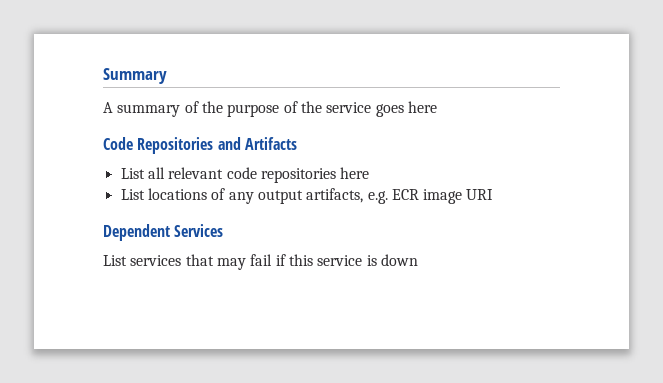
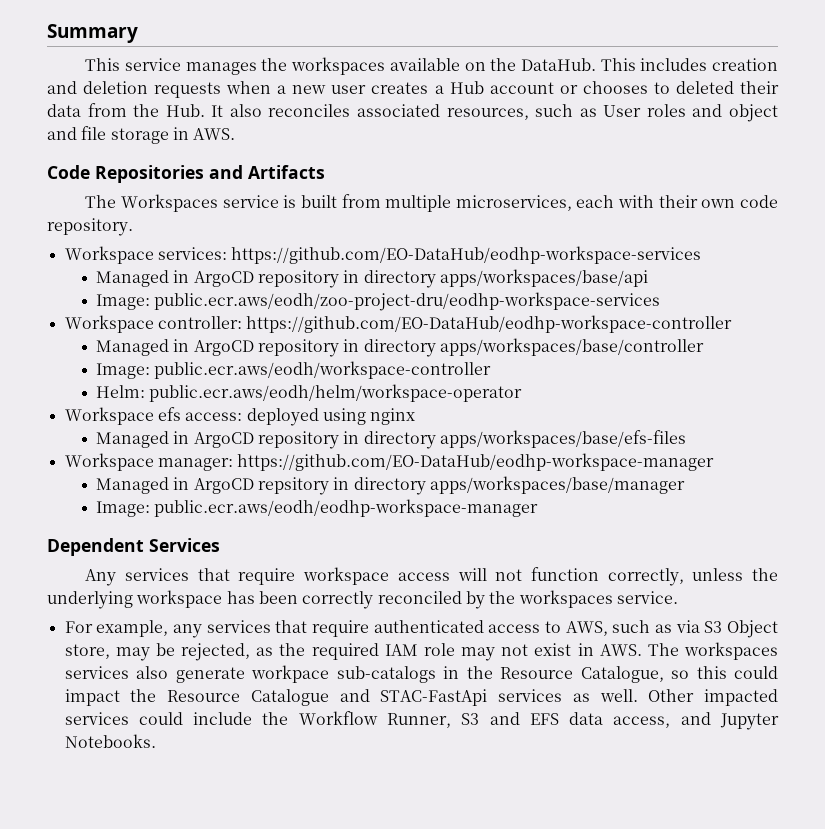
- A summary of the purpose of the service goes here
+ This service manages the workspaces available on the DataHub. This includes creation and deletion requests when a new user creates a Hub account or chooses to deleted their data from the Hub. It also reconciles associated resources, such as User roles and object and file storage in AWS.
  Code Repositories and Artifacts
- List all relevant code repositories here
- List locations of any output artifacts, e.g. ECR image URI
+ The Workspaces service is built from multiple microservices, each with their own code repository.
+ Workspace services: https://github.com/EO-DataHub/eodhp-workspace-services
+ Managed in ArgoCD repository in directory apps/workspaces/base/api
+ Image: public.ecr.aws/eodh/zoo-project-dru/eodhp-workspace-services
+ Workspace controller: https://github.com/EO-DataHub/eodhp-workspace-controller
+ Managed in ArgoCD repository in directory apps/workspaces/base/controller
+ Image: public.ecr.aws/eodh/workspace-controller
+ Helm: public.ecr.aws/eodh/helm/workspace-operator
+ Workspace efs access: deployed using nginx
+ Managed in ArgoCD repository in directory apps/workspaces/base/efs-files
+ Workspace manager: https://github.com/EO-DataHub/eodhp-workspace-manager
+ Managed in ArgoCD repsitory in directory apps/workspaces/base/manager
+ Image: public.ecr.aws/eodh/eodhp-workspace-manager
- List services that may fail if this service is down
+ Any services that require workspace access will not function correctly, unless the underlying workspace has been correctly reconciled by the workspaces service.
+ For example, any services that require authenticated access to AWS, such as via S3 Object store, may be rejected, as the required IAM role may not exist in AWS. The workspaces services also generate workpace sub-catalogs in the Resource Catalogue, so this could impact the Resource Catalogue and STAC-FastApi services as well. Other impacted services could include the Workflow Runner, S3 and EFS data access, and Jupyter Notebooks.

